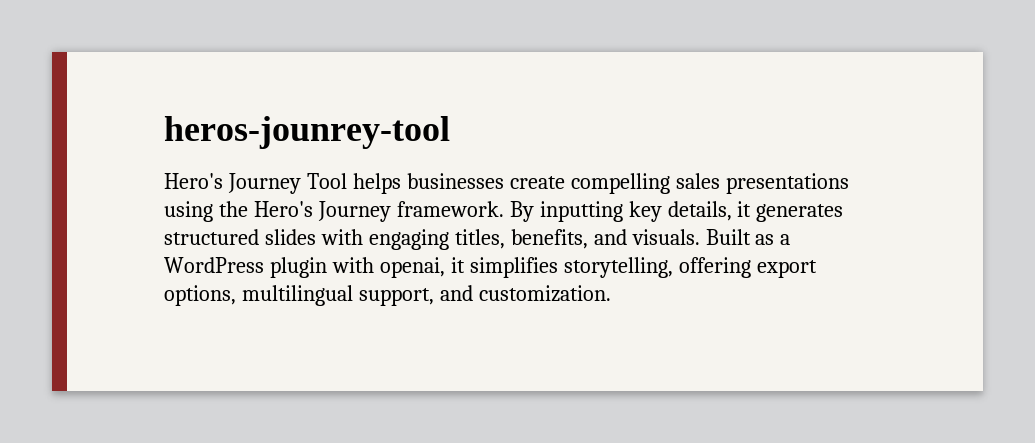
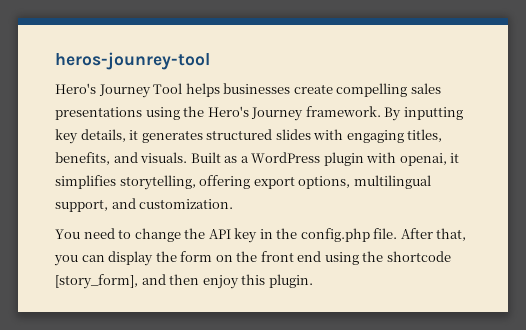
+ You need to change the API key in the config.php file. After that, you can display the form on the front end using the shortcode [story_form], and then enjoy this plugin.

